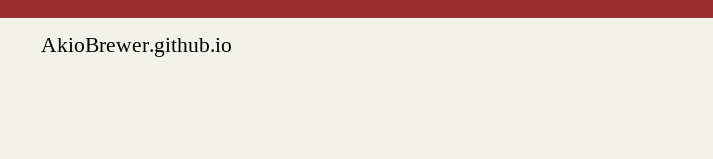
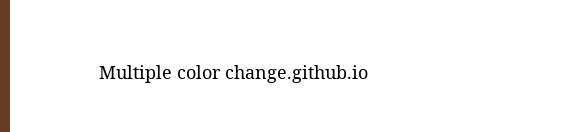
- AkioBrewer.github.io
+ Multiple color change.github.io

